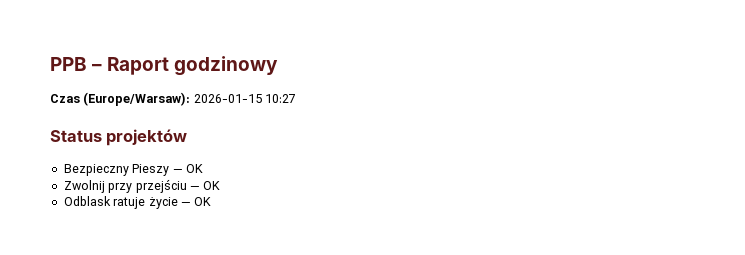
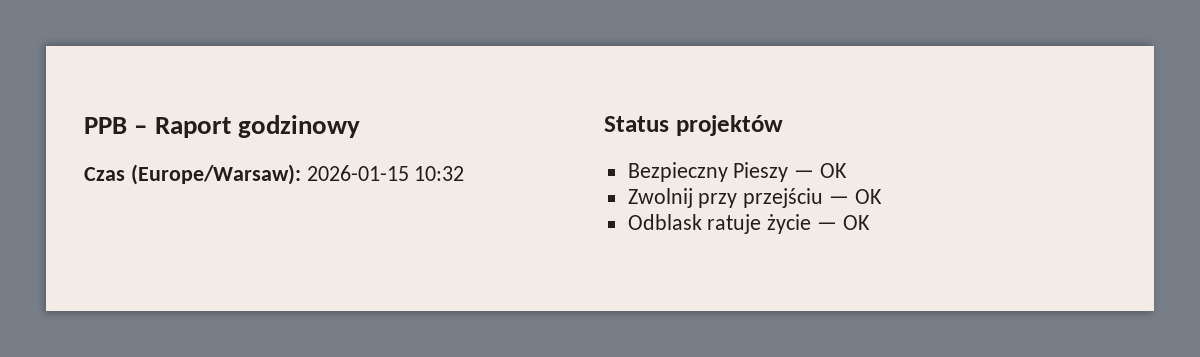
- Czas (Europe/Warsaw): 2026-01-15 10:27
+ Czas (Europe/Warsaw): 2026-01-15 10:32

